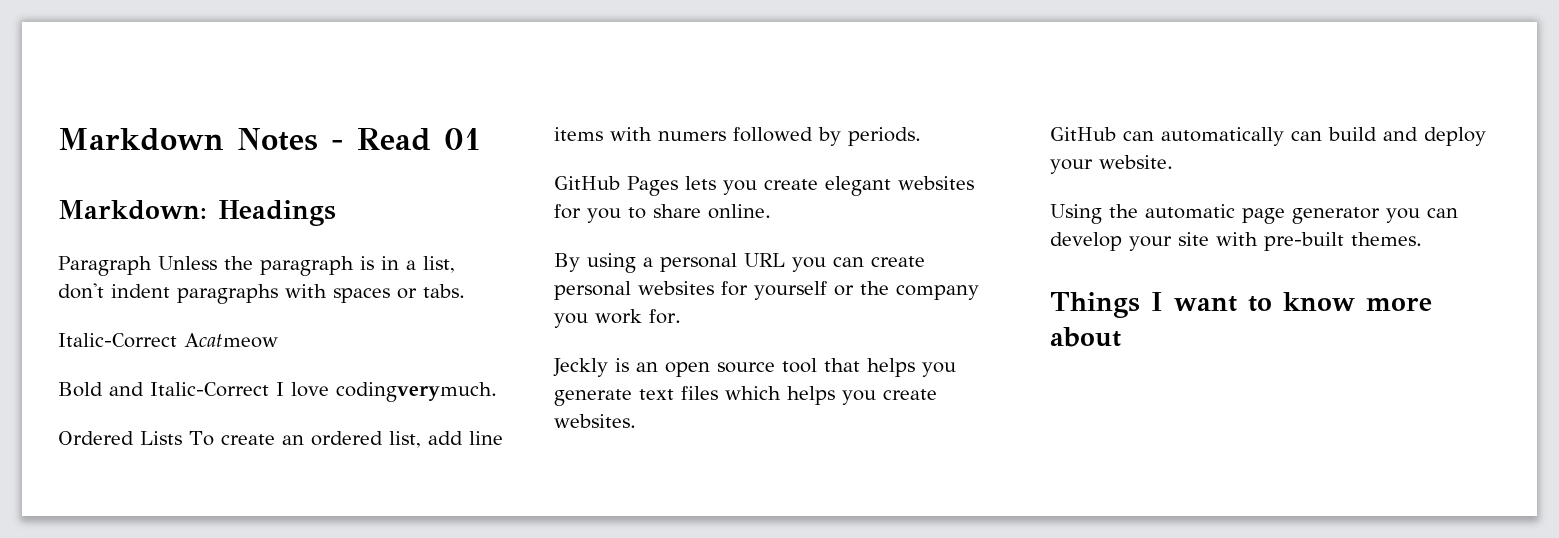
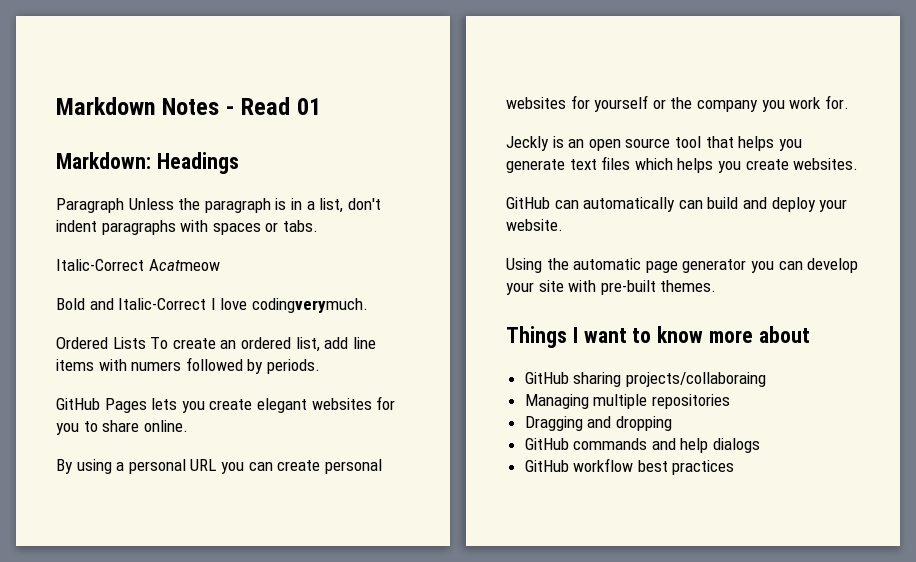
+ GitHub sharing projects/collaboraing
+ Managing multiple repositories
+ Dragging and dropping
+ GitHub commands and help dialogs
+ GitHub workflow best practices

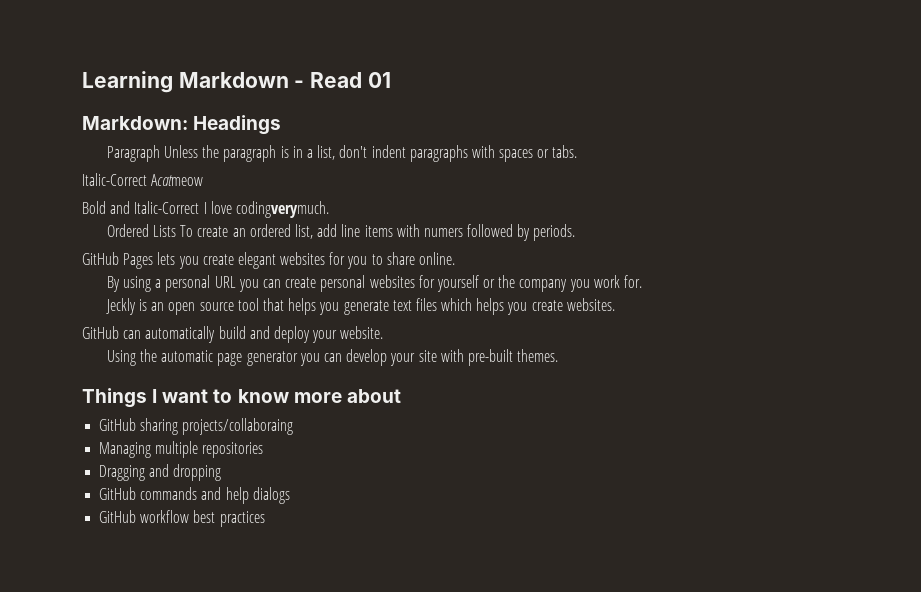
- Markdown Notes - Read 01
+ Learning Markdown - Read 01
- GitHub can automatically can build and deploy your website.
+ GitHub can automatically build and deploy your website.

